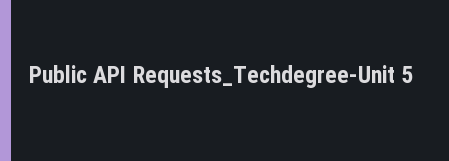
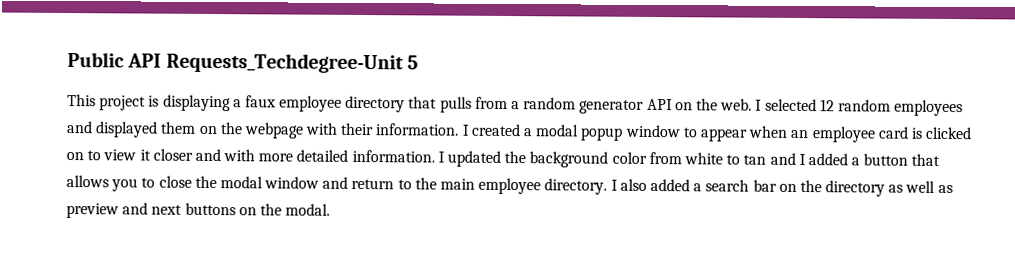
+ This project is displaying a faux employee directory that pulls from a random generator API on the web. I selected 12 random employees and displayed them on the webpage with their information. I created a modal popup window to appear when an employee card is clicked on to view it closer and with more detailed information. I updated the background color from white to tan and I added a button that allows you to close the modal window and return to the main employee directory. I also added a search bar on the directory as well as preview and next buttons on the modal.

